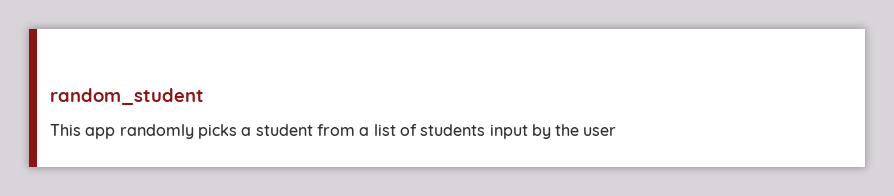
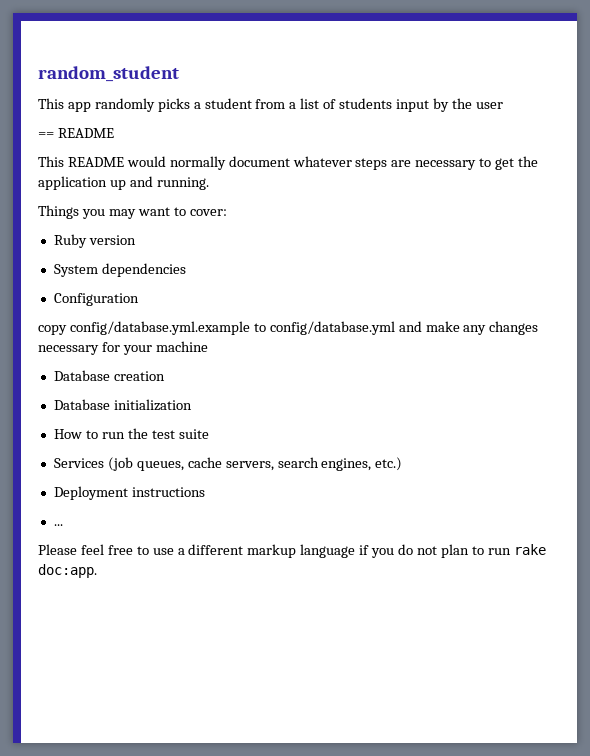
+ == README
+ This README would normally document whatever steps are necessary to get the application up and running.
+ Things you may want to cover:
+ Ruby version
+ System dependencies
+ Configuration
+ copy config/database.yml.example to config/database.yml and make any changes necessary for your machine
+ Database creation
+ Database initialization
+ How to run the test suite
+ Services (job queues, cache servers, search engines, etc.)
+ Deployment instructions
+ ...
+ Please feel free to use a different markup language if you do not plan to run rake doc:app.

